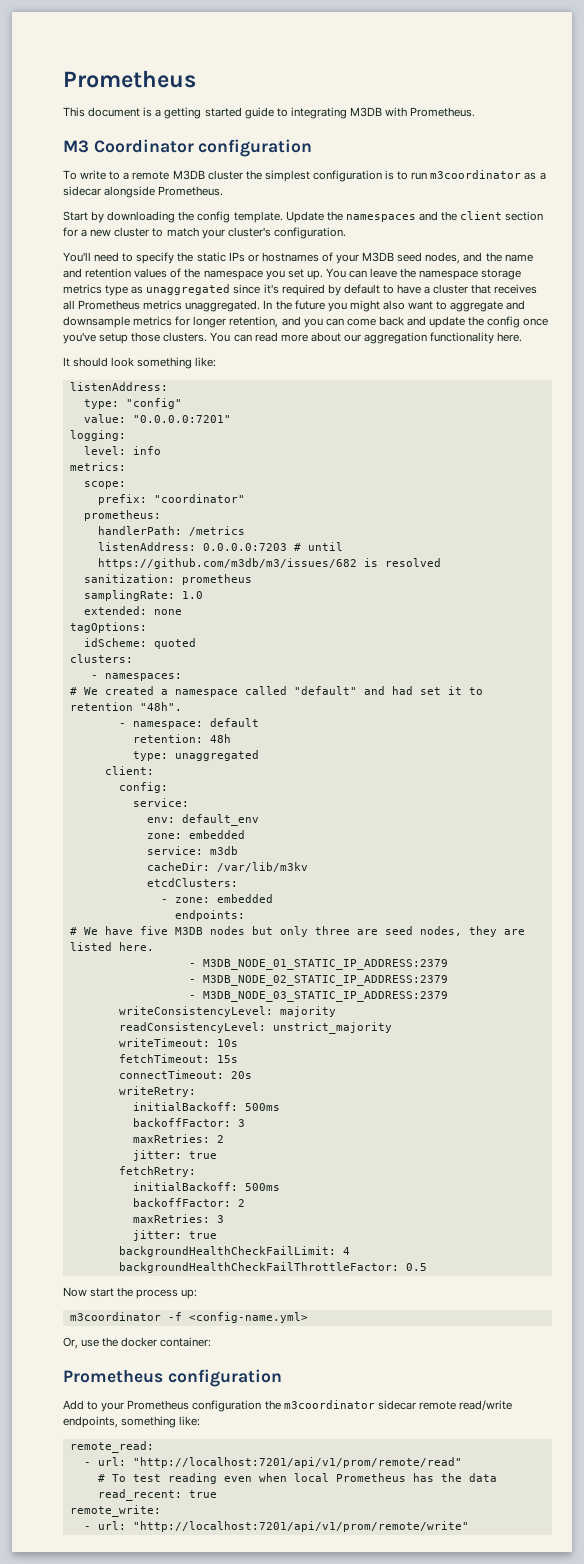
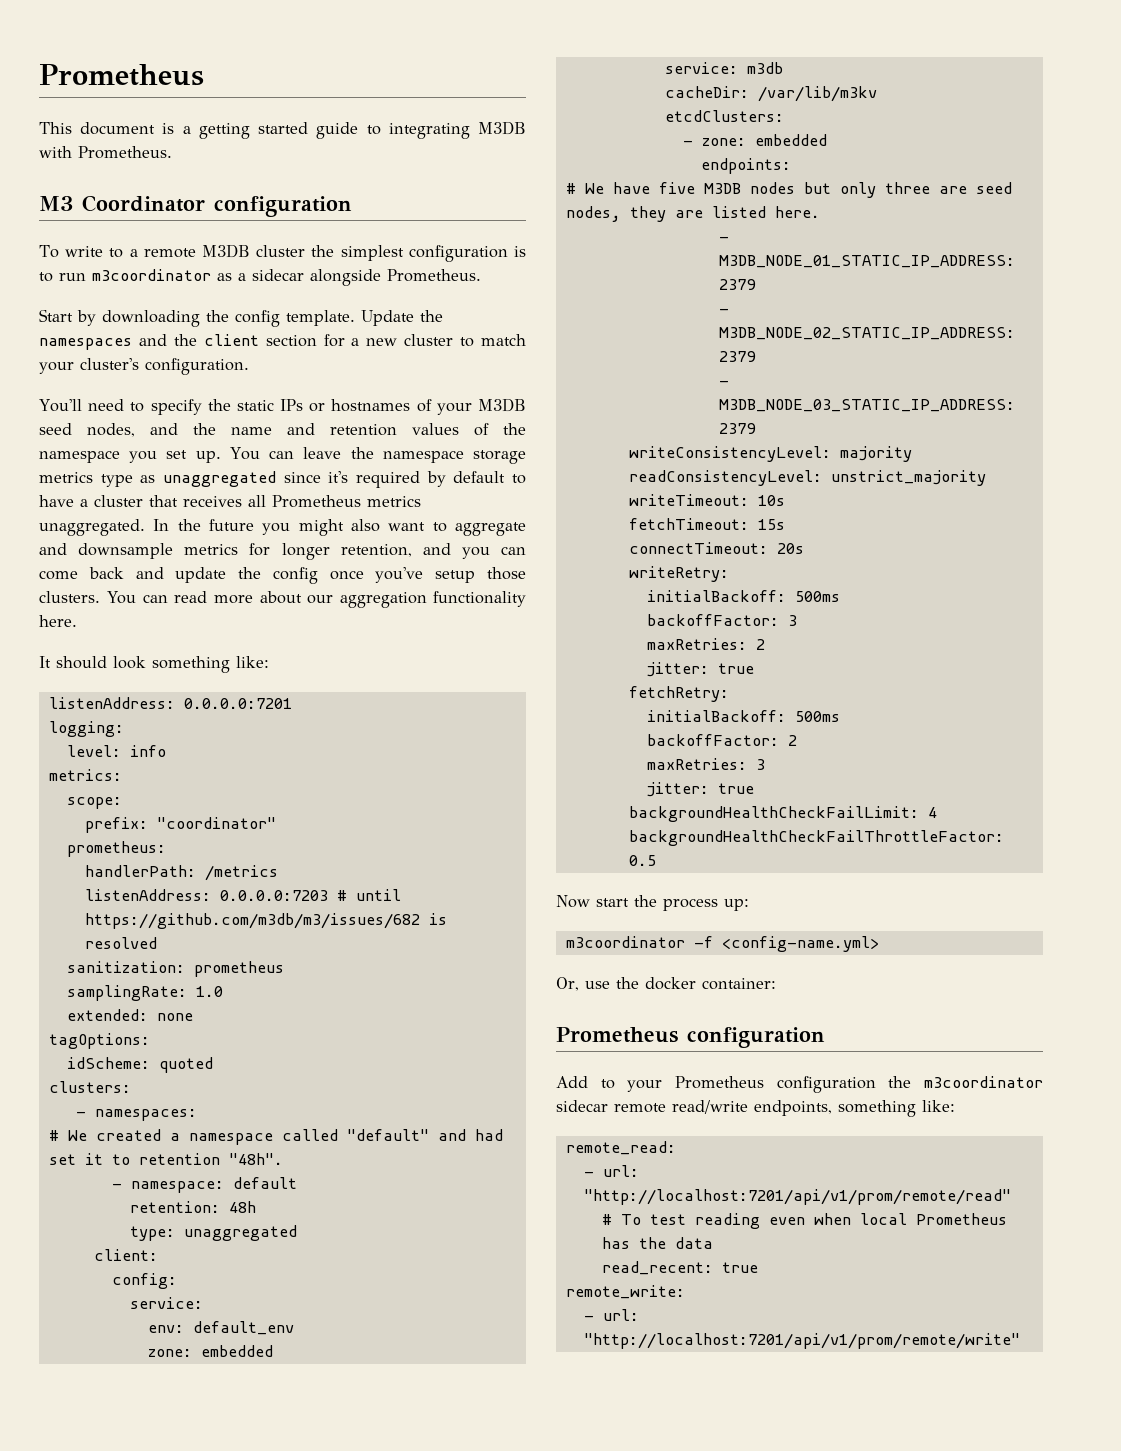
  It should look something like:
- listenAddress:
- type: "config"
- value: "0.0.0.0:7201"
+ listenAddress: 0.0.0.0:7201

